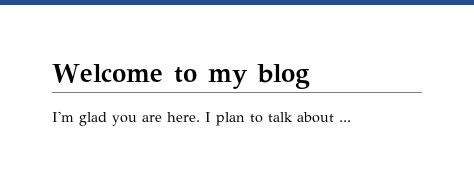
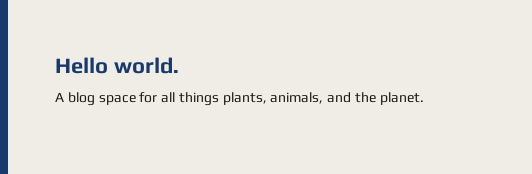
- Welcome to my blog
- I'm glad you are here. I plan to talk about ...
+ Hello world.
+ A blog space for all things plants, animals, and the planet.

